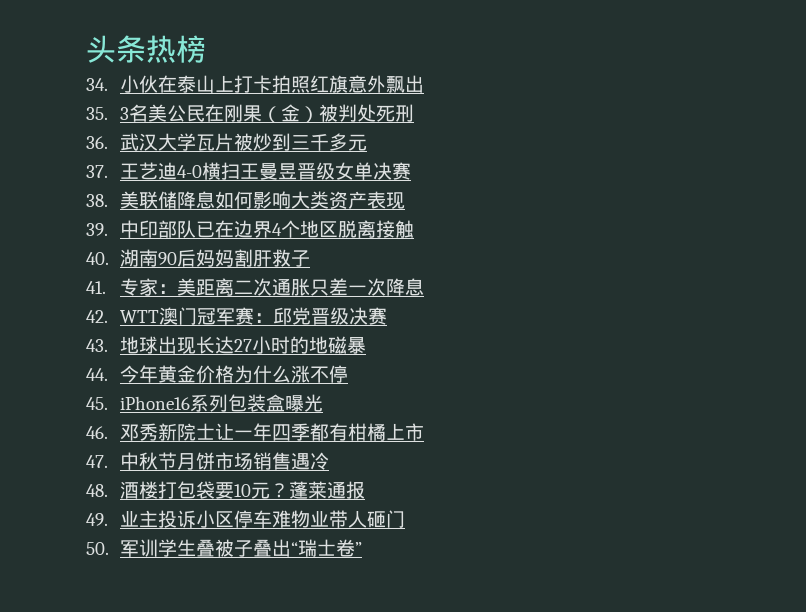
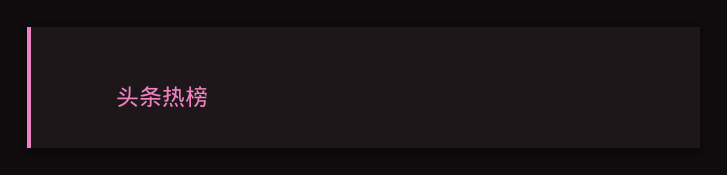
- 34.小伙在泰山上打卡拍照红旗意外飘出
- 35. 3名美公民在刚果（金）被判处死刑
- 36.武汉大学瓦片被炒到三千多元
- 37.王艺迪4-0横扫王曼昱晋级女单决赛
- 38.美联储降息如何影响大类资产表现
- 39.中印部队已在边界4个地区脱离接触
- 40.湖南90后妈妈割肝救子
- 41.专家：美距离二次通胀只差一次降息
- 42. WTT澳门冠军赛：邱党晋级决赛
- 43.地球出现长达27小时的地磁暴
- 44.今年黄金价格为什么涨不停
- 45. iPhone16系列包装盒曝光
- 46.邓秀新院士让一年四季都有柑橘上市
- 47.中秋节月饼市场销售遇冷
- 48.酒楼打包袋要10元？蓬莱通报
- 49.业主投诉小区停车难物业带人砸门
- 50.军训学生叠被子叠出“瑞士卷”

